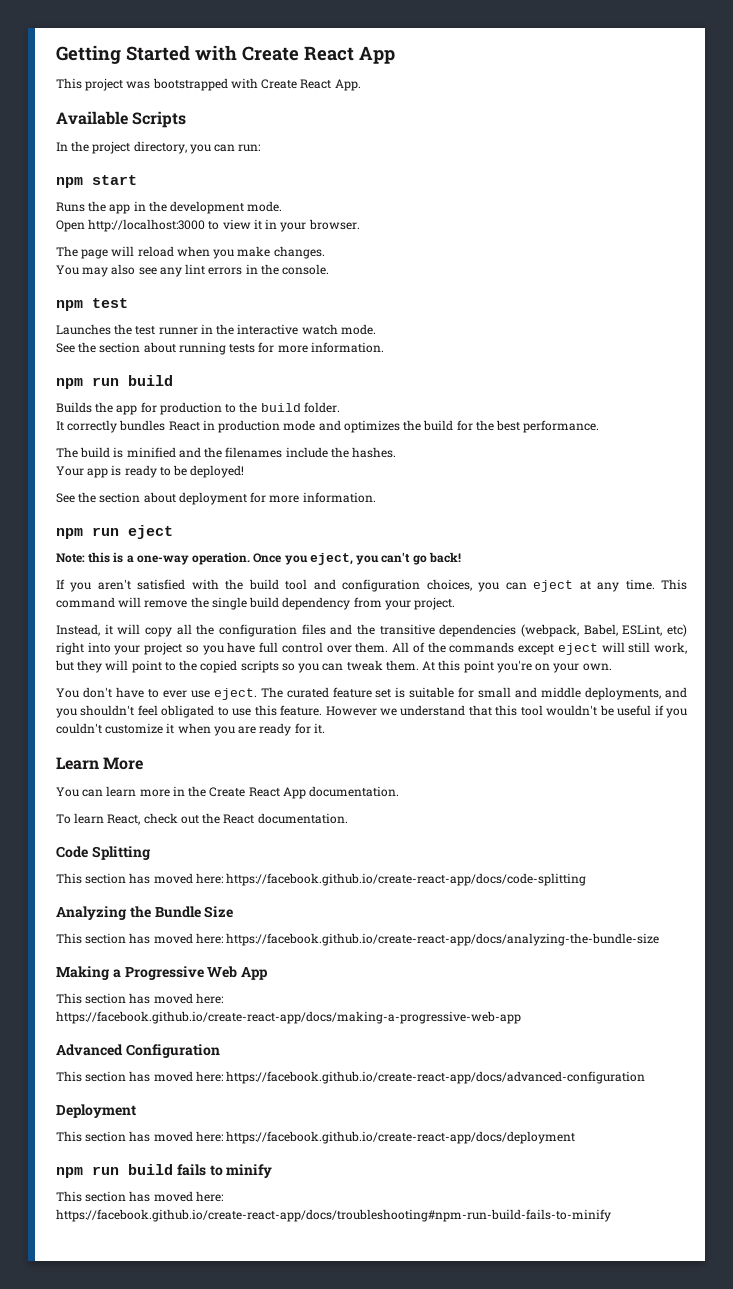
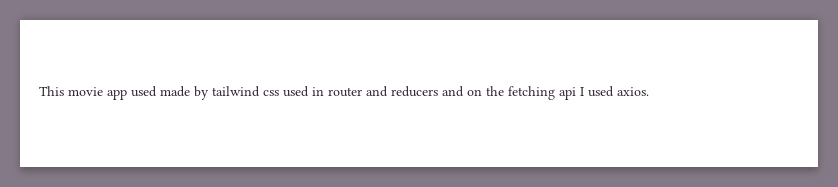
- Getting Started with Create React App
- This project was bootstrapped with Create React App.
- Available Scripts
- In the project directory, you can run:
- npm start
- Runs the app in the development mode.
- Open http://localhost:3000 to view it in your browser.
- The page will reload when you make changes.
- You may also see any lint errors in the console.
- npm test
- Launches the test runner in the interactive watch mode.
- See the section about running tests for more information.
- npm run build
- Builds the app for production to the build folder.
- It correctly bundles React in production mode and optimizes the build for the best performance.
- The build is minified and the filenames include the hashes.
- Your app is ready to be deployed!
- See the section about deployment for more information.
- npm run eject
- Note: this is a one-way operation. Once you eject, you can't go back!
- If you aren't satisfied with the build tool and configuration choices, you can eject at any time. This command will remove the single build dependency from your project.
- Instead, it will copy all the configuration files and the transitive dependencies (webpack, Babel, ESLint, etc) right into your project so you have full control over them. All of the commands except eject will still work, but they will point to the copied scripts so you can tweak them. At this point you're on your own.
- You don't have to ever use eject. The curated feature set is suitable for small and middle deployments, and you shouldn't feel obligated to use this feature. However we understand that this tool wouldn't be useful if you couldn't customize it when you are ready for it.
- Learn More
- You can learn more in the Create React App documentation.
- To learn React, check out the React documentation.
- Code Splitting
- This section has moved here: https://facebook.github.io/create-react-app/docs/code-splitting
- Analyzing the Bundle Size
- This section has moved here: https://facebook.github.io/create-react-app/docs/analyzing-the-bundle-size
- Making a Progressive Web App
- This section has moved here: https://facebook.github.io/create-react-app/docs/making-a-progressive-web-app
- Advanced Configuration
- This section has moved here: https://facebook.github.io/create-react-app/docs/advanced-configuration
- Deployment
- This section has moved here: https://facebook.github.io/create-react-app/docs/deployment
- npm run build fails to minify
- This section has moved here: https://facebook.github.io/create-react-app/docs/troubleshooting#npm-run-build-fails-to-minify
+ This movie app used made by tailwind css used in router and reducers and on the fetching api I used axios.

